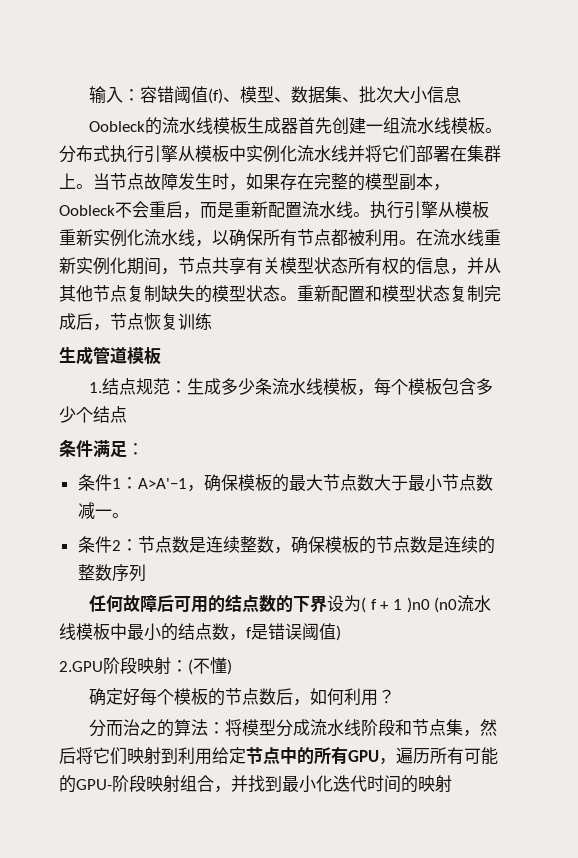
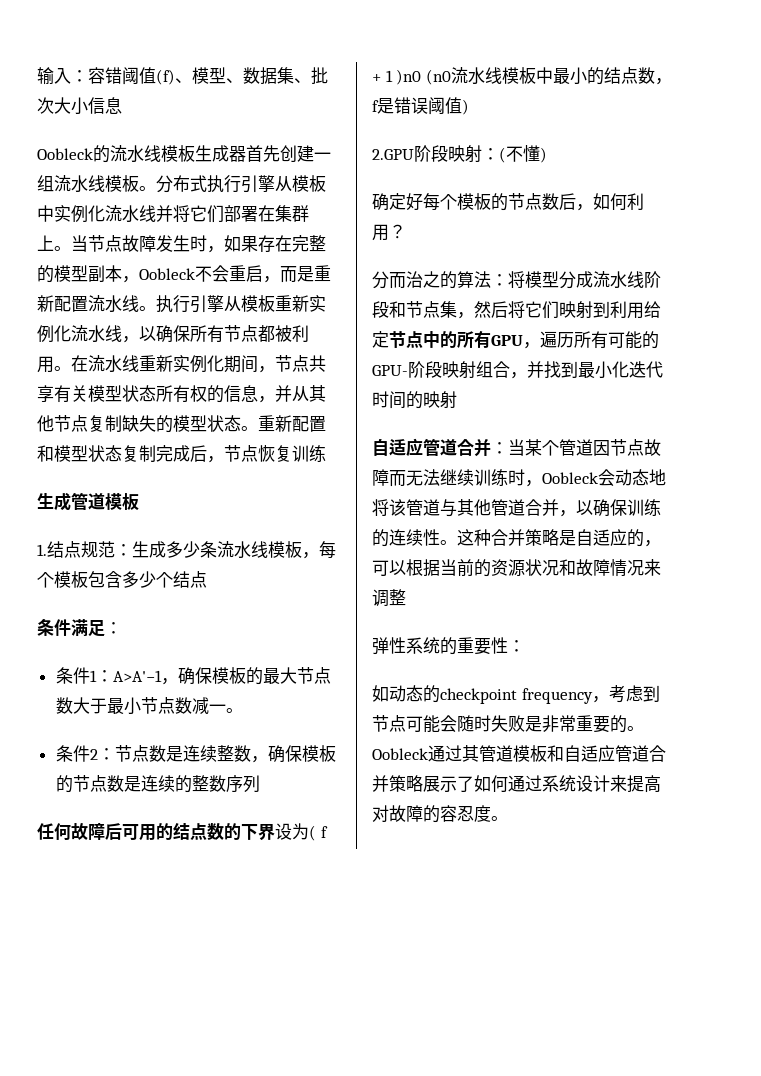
+ 自适应管道合并：当某个管道因节点故障而无法继续训练时，Oobleck会动态地将该管道与其他管道合并，以确保训练的连续性。这种合并策略是自适应的，可以根据当前的资源状况和故障情况来调整
+ 弹性系统的重要性：
+ 如动态的checkpoint frequency，考虑到节点可能会随时失败是非常重要的。Oobleck通过其管道模板和自适应管道合并策略展示了如何通过系统设计来提高对故障的容忍度。

